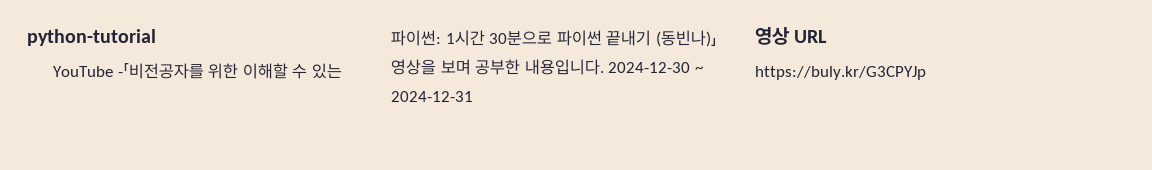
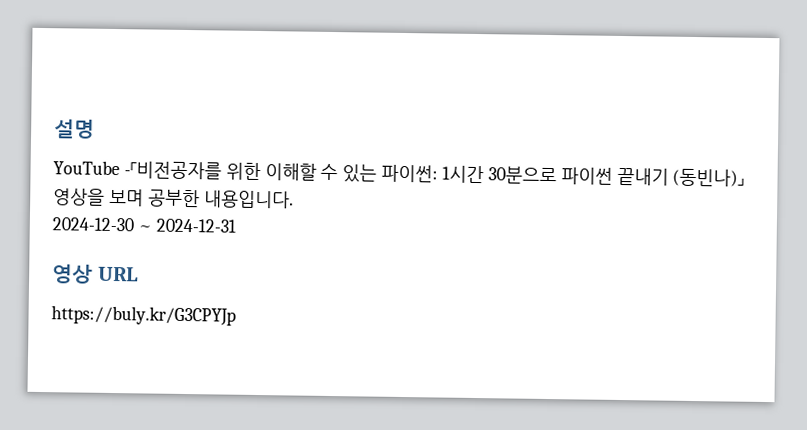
- python-tutorial
+ 설명
- YouTube -「비전공자를 위한 이해할 수 있는 파이썬: 1시간 30분으로 파이썬 끝내기 (동빈나)」영상을 보며 공부한 내용입니다. 2024-12-30 ~ 2024-12-31
+ YouTube -「비전공자를 위한 이해할 수 있는 파이썬: 1시간 30분으로 파이썬 끝내기 (동빈나)」영상을 보며 공부한 내용입니다.
+ 2024-12-30 ~ 2024-12-31

